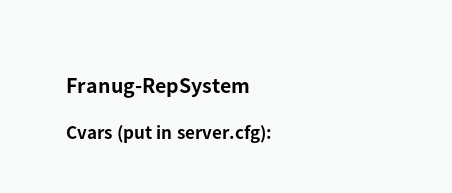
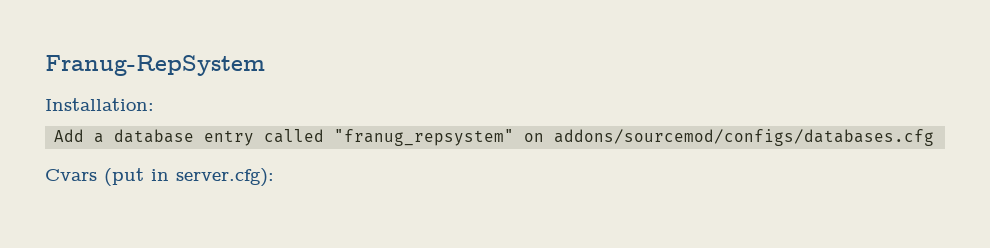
+ Installation:
+ Add a database entry called "franug_repsystem" on addons/sourcemod/configs/databases.cfg

